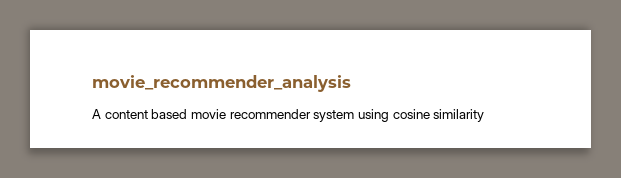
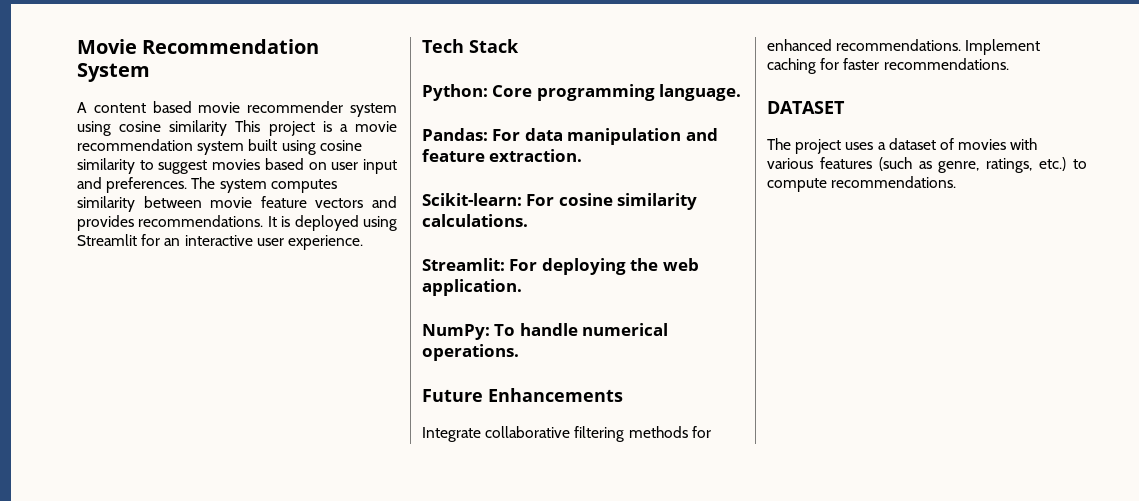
- movie_recommender_analysis
+ Movie Recommendation System
- A content based movie recommender system using cosine similarity
+ A content based movie recommender system using cosine similarity This project is a movie recommendation system built using cosine similarity to suggest movies based on user input and preferences. The system computes similarity between movie feature vectors and provides recommendations. It is deployed using Streamlit for an interactive user experience.
+ Tech Stack
+ Python: Core programming language.
+ Pandas: For data manipulation and feature extraction.
+ Scikit-learn: For cosine similarity calculations.
+ Streamlit: For deploying the web application.
+ NumPy: To handle numerical operations.
+ Future Enhancements
+ Integrate collaborative filtering methods for enhanced recommendations. Implement caching for faster recommendations.
+ DATASET
+ The project uses a dataset of movies with various features (such as genre, ratings, etc.) to compute recommendations.

